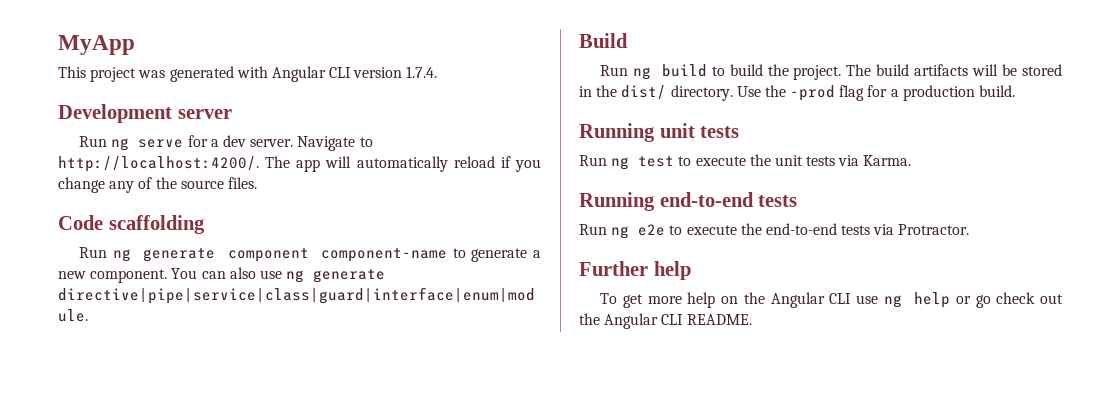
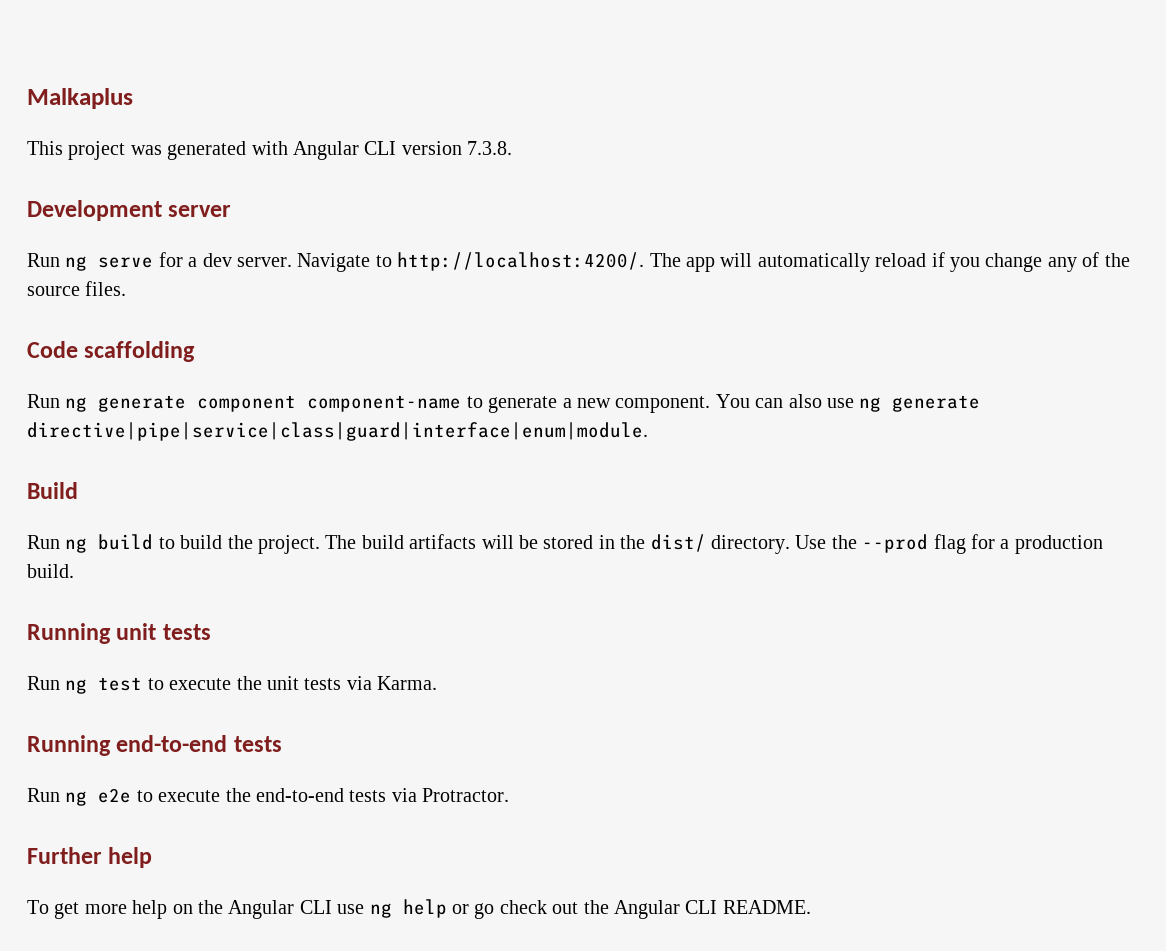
- MyApp
+ Malkaplus
- This project was generated with Angular CLI version 1.7.4.
+ This project was generated with Angular CLI version 7.3.8.
- Use the -prod flag for a production build.
+ Use the --prod flag for a production build.

